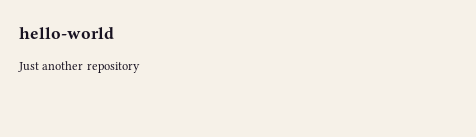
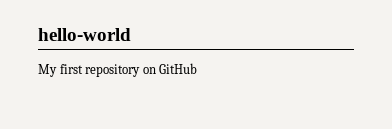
- Just another repository
+ My first repository on GitHub

